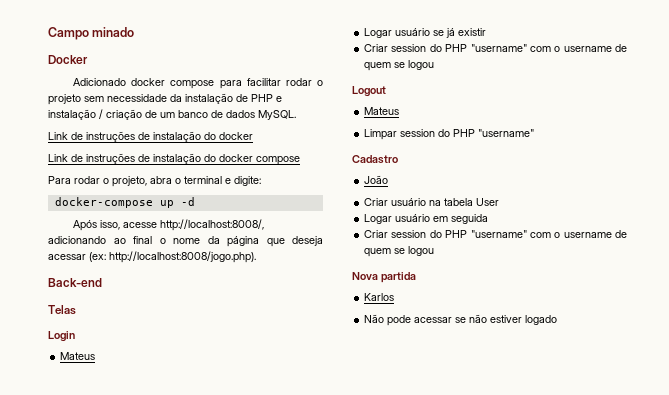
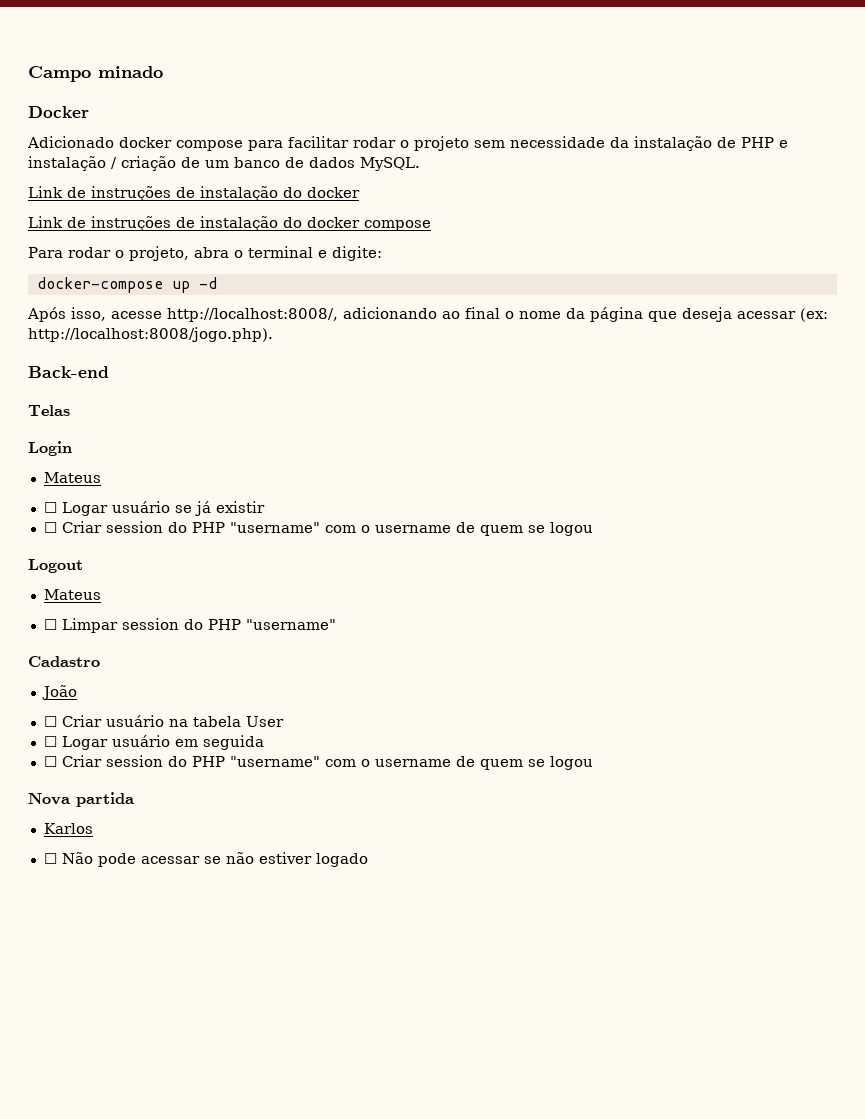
- Logar usuário se já existir
- Criar session do PHP "username" com o username de quem se logou
+ ☐ Logar usuário se já existir
+ ☐ Criar session do PHP "username" com o username de quem se logou
- Limpar session do PHP "username"
+ ☐ Limpar session do PHP "username"
- Criar usuário na tabela User
+ ☐ Criar usuário na tabela User
- Logar usuário em seguida
- Criar session do PHP "username" com o username de quem se logou
+ ☐ Logar usuário em seguida
+ ☐ Criar session do PHP "username" com o username de quem se logou
- Não pode acessar se não estiver logado
+ ☐ Não pode acessar se não estiver logado

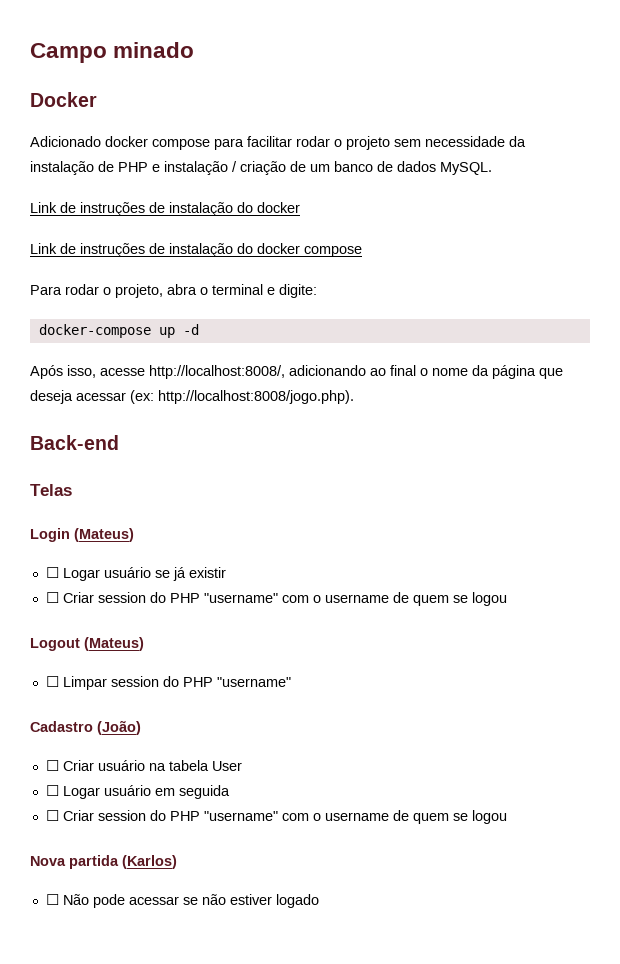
- Login
- Mateus
+ Login (Mateus)
- Logout
- Mateus
+ Logout (Mateus)
- Cadastro
- João
+ Cadastro (João)
- Nova partida
- Karlos
+ Nova partida (Karlos)

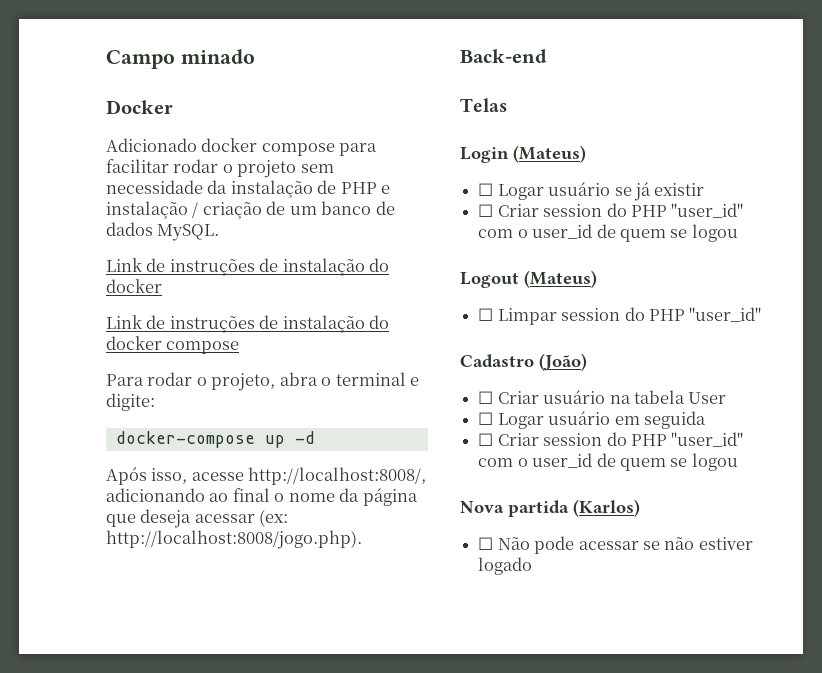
  ☐ Logar usuário se já existir
- ☐ Criar session do PHP "username" com o username de quem se logou
+ ☐ Criar session do PHP "user_id" com o user_id de quem se logou
- ☐ Limpar session do PHP "username"
+ ☐ Limpar session do PHP "user_id"
  ☐ Logar usuário em seguida
- ☐ Criar session do PHP "username" com o username de quem se logou
+ ☐ Criar session do PHP "user_id" com o user_id de quem se logou

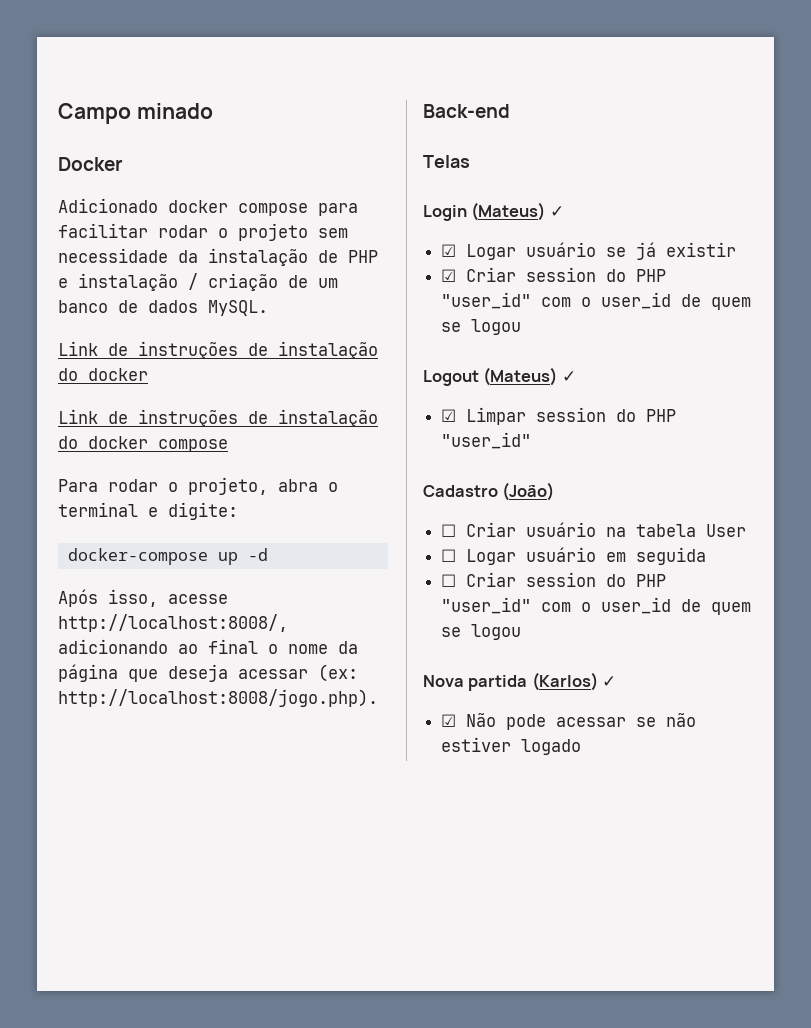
- Login (Mateus)
- ☐ Logar usuário se já existir
- ☐ Criar session do PHP "user_id" com o user_id de quem se logou
+ Login (Mateus) ✓
+ ☑ Logar usuário se já existir
+ ☑ Criar session do PHP "user_id" com o user_id de quem se logou
- Logout (Mateus)
- ☐ Limpar session do PHP "user_id"
+ Logout (Mateus) ✓
+ ☑ Limpar session do PHP "user_id"
- Nova partida (Karlos)
- ☐ Não pode acessar se não estiver logado
+ Nova partida (Karlos) ✓
+ ☑ Não pode acessar se não estiver logado

